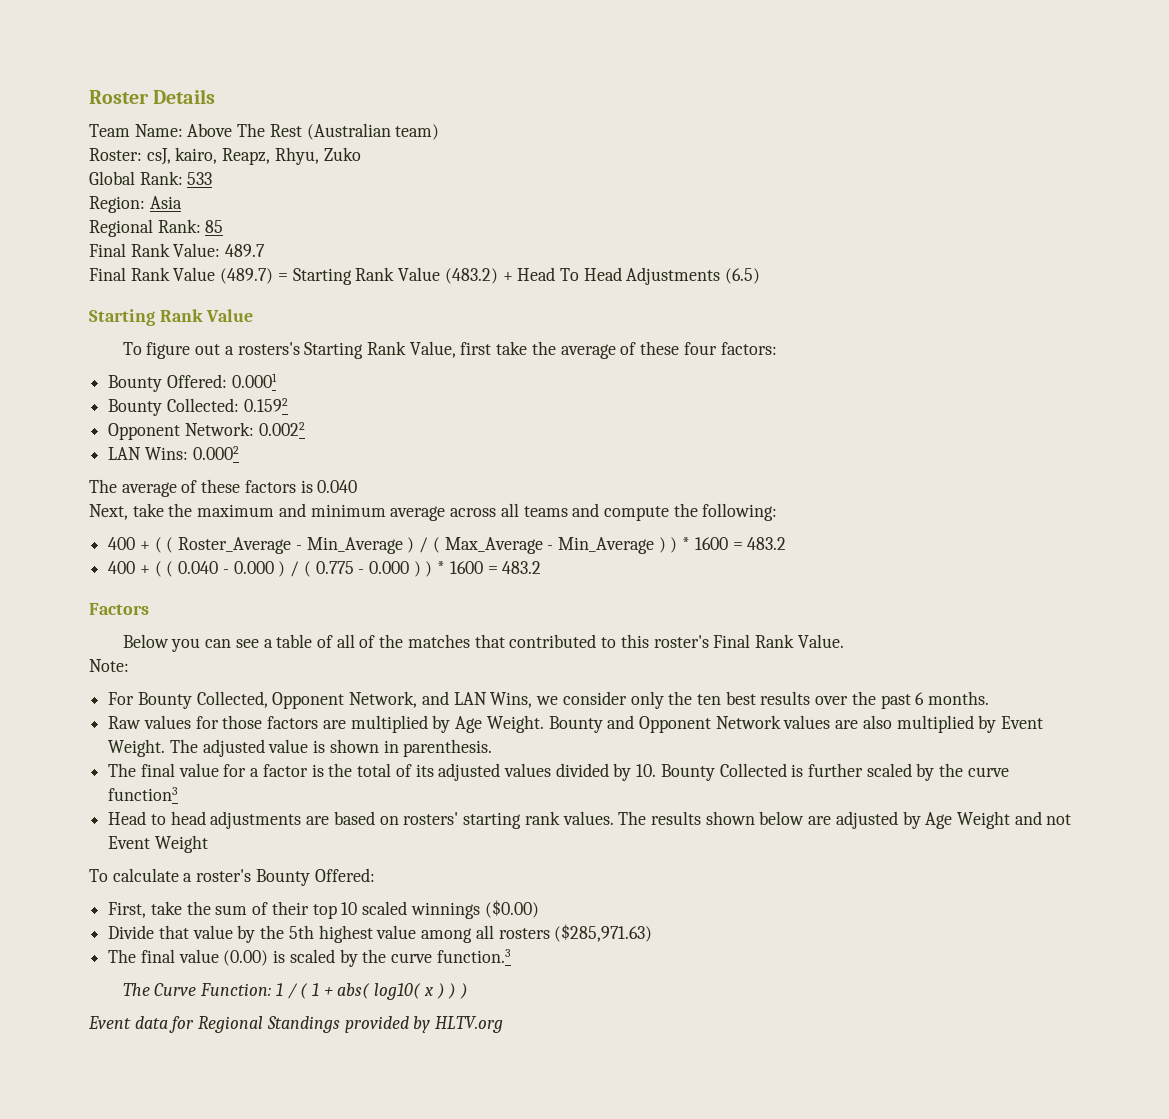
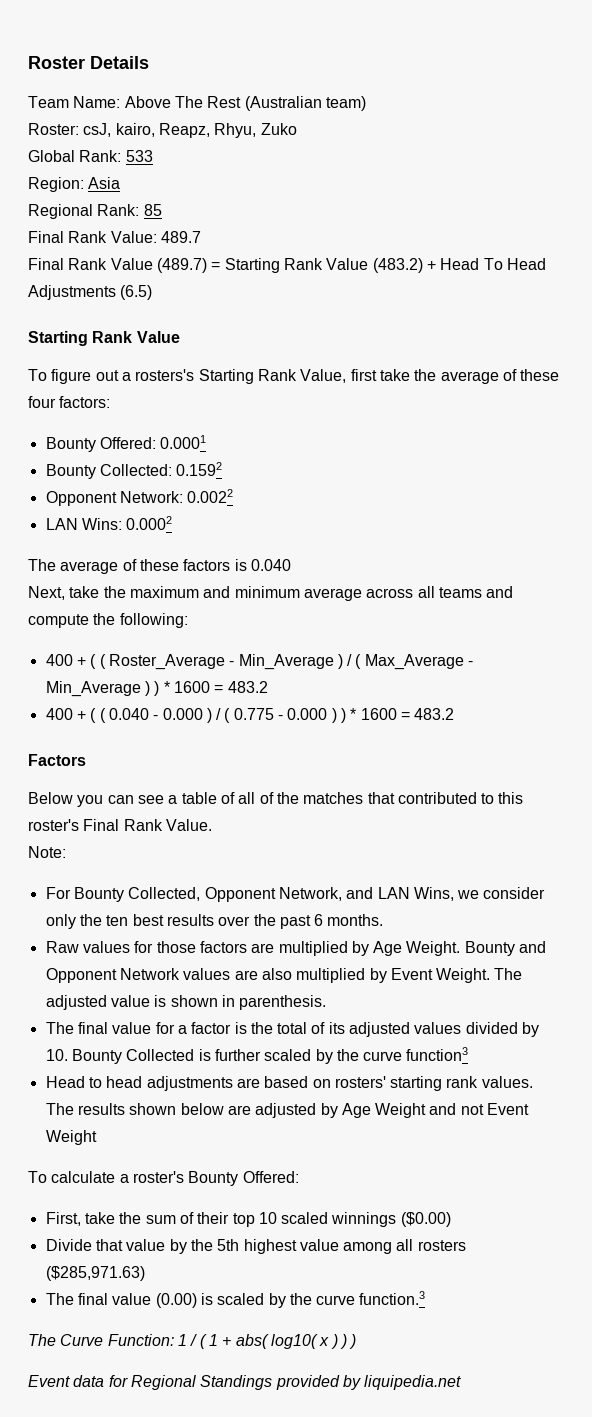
- Event data for Regional Standings provided by HLTV.org
+ Event data for Regional Standings provided by liquipedia.net

